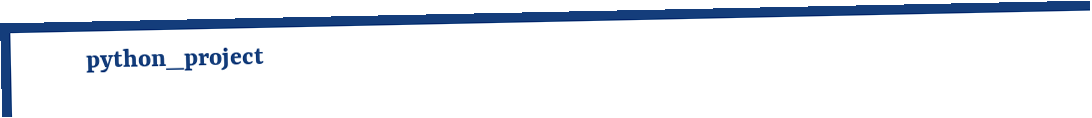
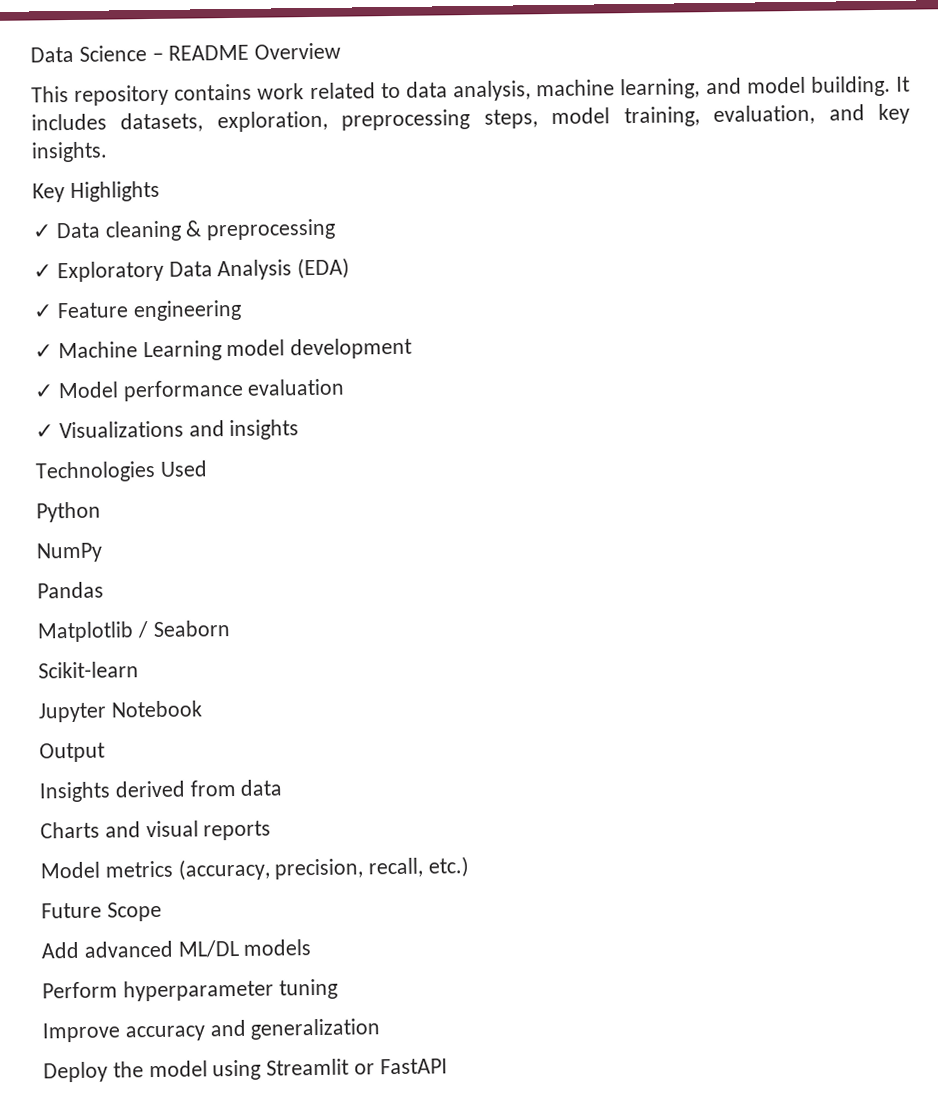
- python_project
+ Data Science – README Overview
+ This repository contains work related to data analysis, machine learning, and model building. It includes datasets, exploration, preprocessing steps, model training, evaluation, and key insights.
+ Key Highlights
+ ✓ Data cleaning & preprocessing
+ ✓ Exploratory Data Analysis (EDA)
+ ✓ Feature engineering
+ ✓ Machine Learning model development
+ ✓ Model performance evaluation
+ ✓ Visualizations and insights
+ Technologies Used
+ Python
+ NumPy
+ Pandas
+ Matplotlib / Seaborn
+ Scikit-learn
+ Jupyter Notebook
+ Output
+ Insights derived from data
+ Charts and visual reports
+ Model metrics (accuracy, precision, recall, etc.)
+ Future Scope
+ Add advanced ML/DL models
+ Perform hyperparameter tuning
+ Improve accuracy and generalization
+ Deploy the model using Streamlit or FastAPI

